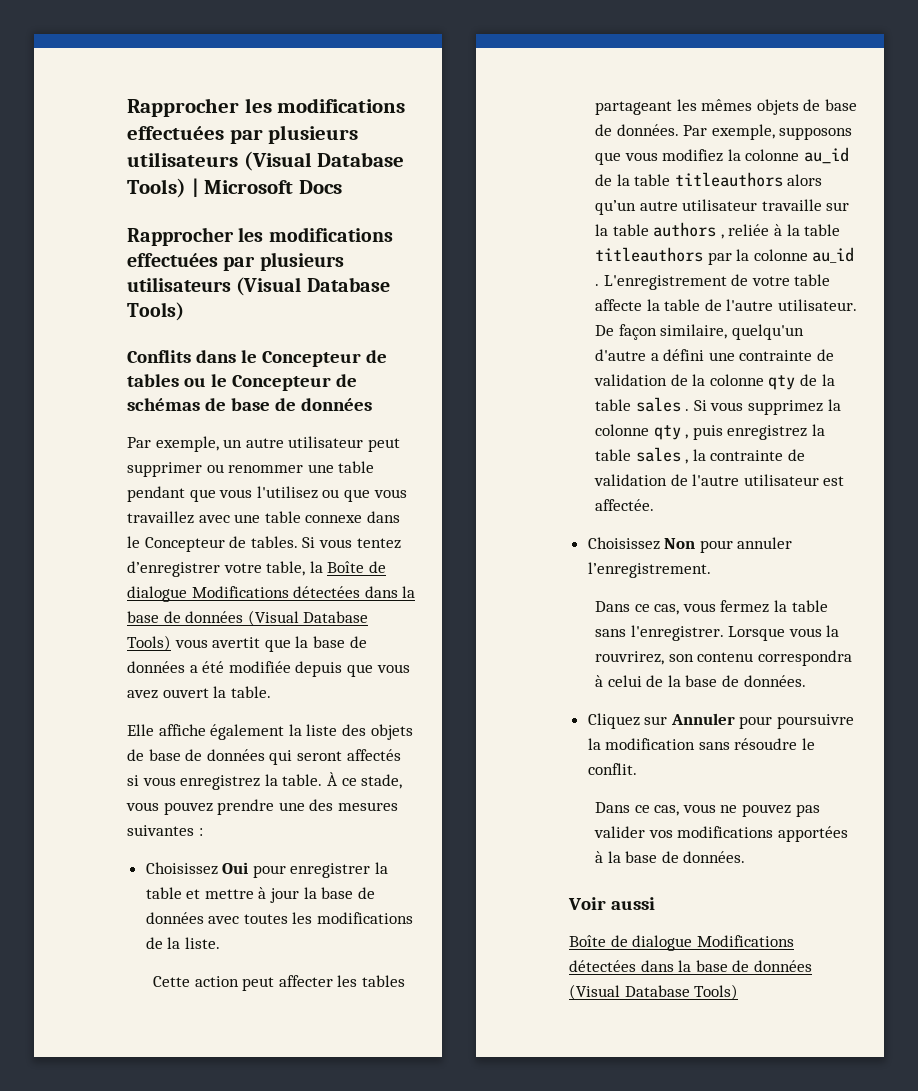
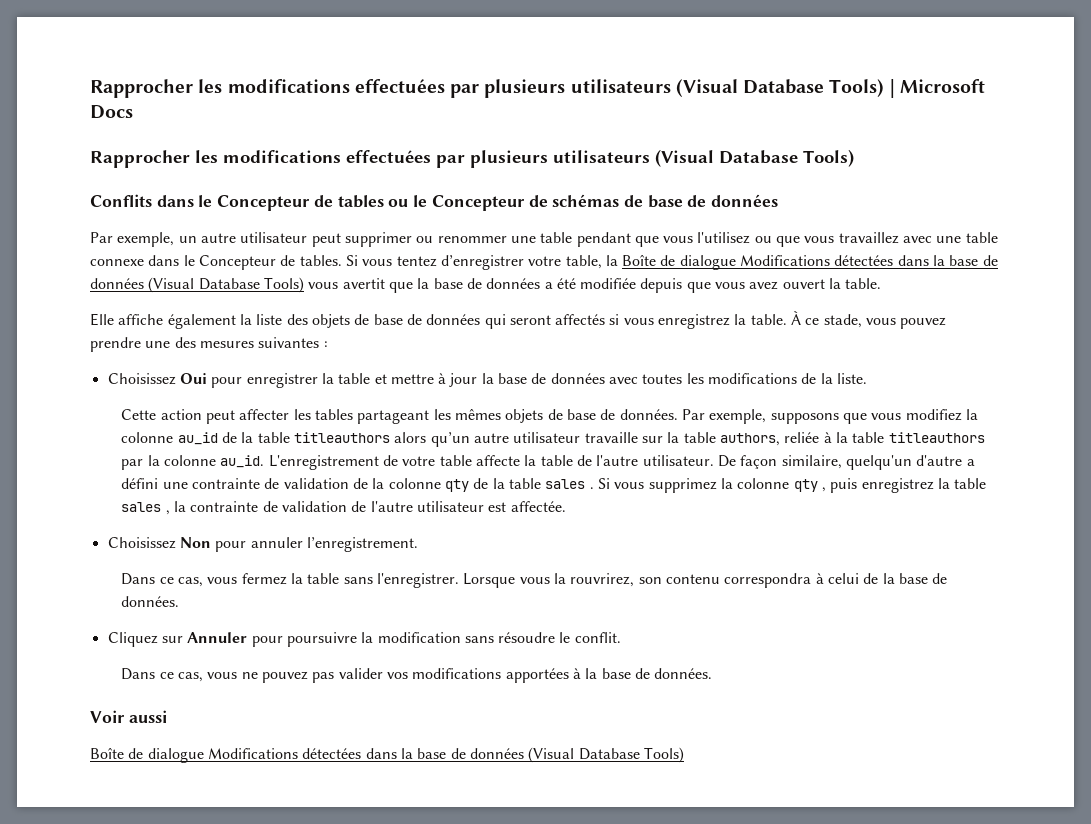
- Par exemple, supposons que vous modifiez la colonne au_id de la table titleauthors alors qu’un autre utilisateur travaille sur la table authors , reliée à la table titleauthors par la colonne au_id .
+ Par exemple, supposons que vous modifiez la colonne au_id de la table titleauthors alors qu’un autre utilisateur travaille sur la table authors, reliée à la table titleauthors par la colonne au_id.

